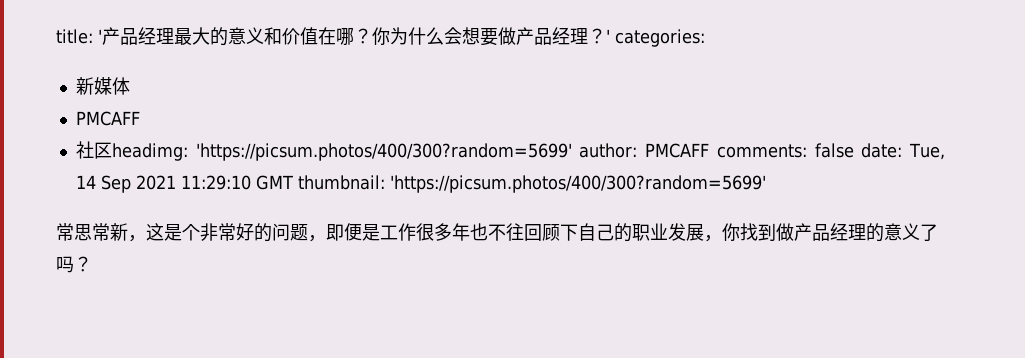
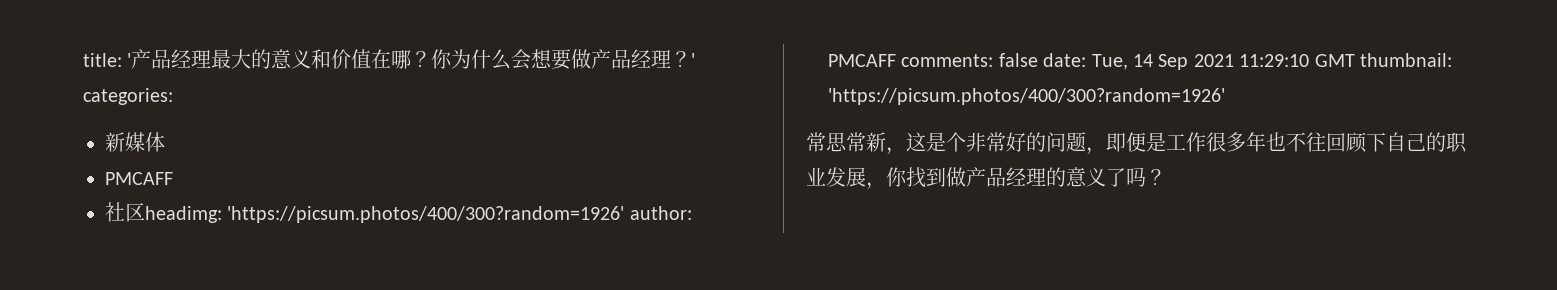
- 社区headimg: 'https://picsum.photos/400/300?random=5699' author: PMCAFF comments: false date: Tue, 14 Sep 2021 11:29:10 GMT thumbnail: 'https://picsum.photos/400/300?random=5699'
+ 社区headimg: 'https://picsum.photos/400/300?random=1926' author: PMCAFF comments: false date: Tue, 14 Sep 2021 11:29:10 GMT thumbnail: 'https://picsum.photos/400/300?random=1926'

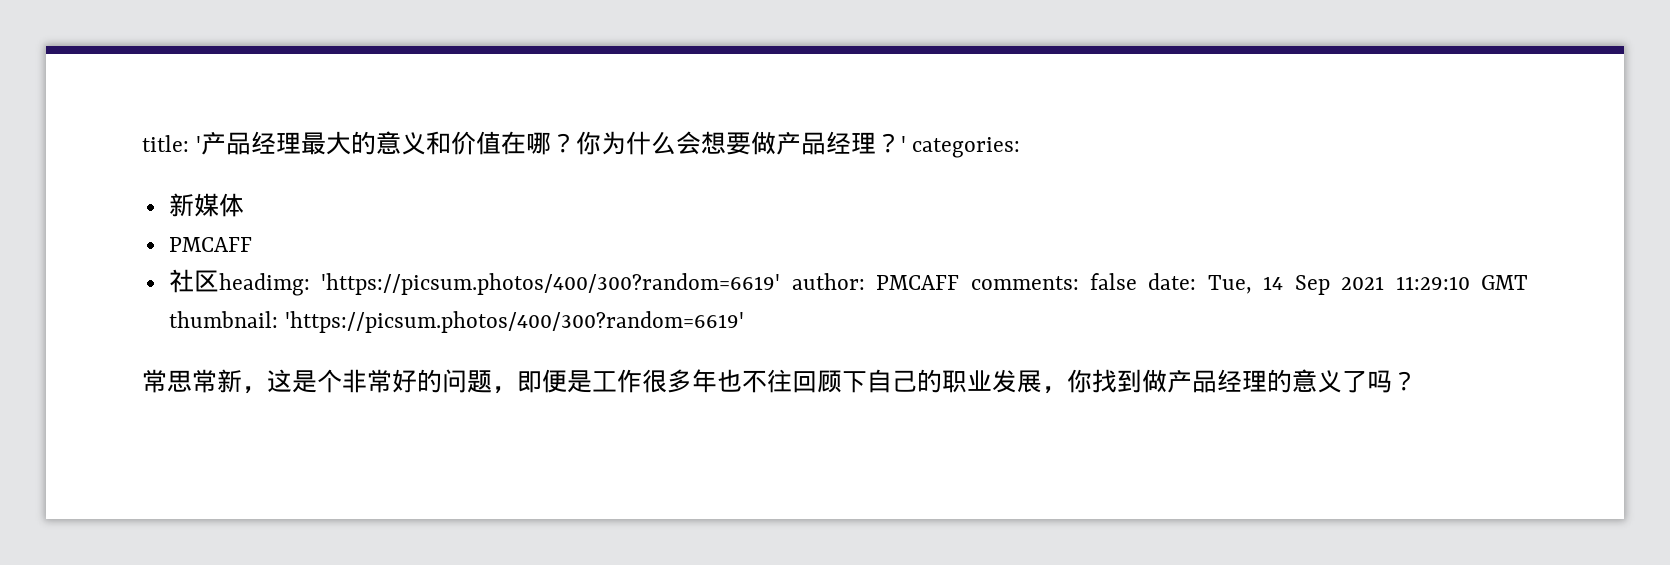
- 社区headimg: 'https://picsum.photos/400/300?random=1926' author: PMCAFF comments: false date: Tue, 14 Sep 2021 11:29:10 GMT thumbnail: 'https://picsum.photos/400/300?random=1926'
+ 社区headimg: 'https://picsum.photos/400/300?random=6619' author: PMCAFF comments: false date: Tue, 14 Sep 2021 11:29:10 GMT thumbnail: 'https://picsum.photos/400/300?random=6619'

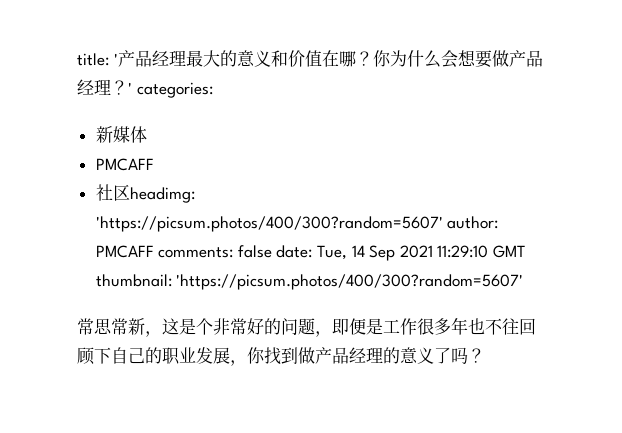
- 社区headimg: 'https://picsum.photos/400/300?random=6619' author: PMCAFF comments: false date: Tue, 14 Sep 2021 11:29:10 GMT thumbnail: 'https://picsum.photos/400/300?random=6619'
+ 社区headimg: 'https://picsum.photos/400/300?random=5607' author: PMCAFF comments: false date: Tue, 14 Sep 2021 11:29:10 GMT thumbnail: 'https://picsum.photos/400/300?random=5607'

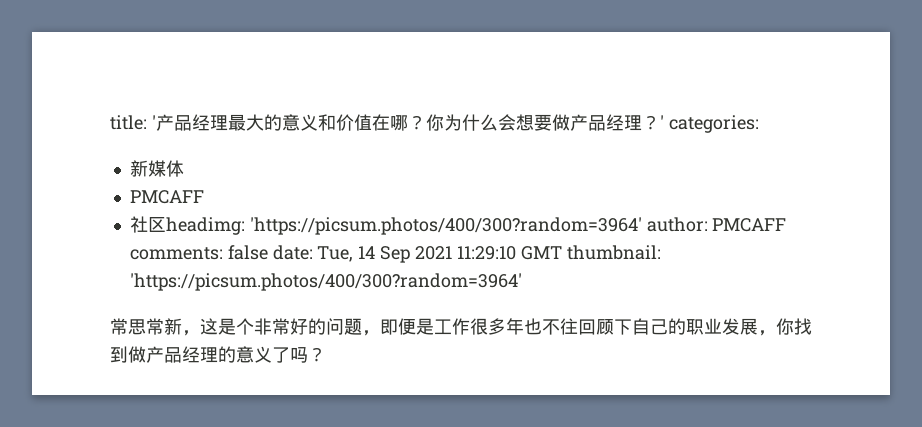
- 社区headimg: 'https://picsum.photos/400/300?random=5607' author: PMCAFF comments: false date: Tue, 14 Sep 2021 11:29:10 GMT thumbnail: 'https://picsum.photos/400/300?random=5607'
+ 社区headimg: 'https://picsum.photos/400/300?random=3964' author: PMCAFF comments: false date: Tue, 14 Sep 2021 11:29:10 GMT thumbnail: 'https://picsum.photos/400/300?random=3964'

